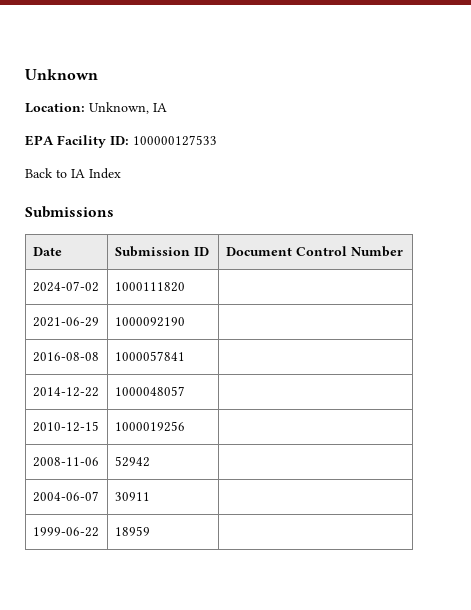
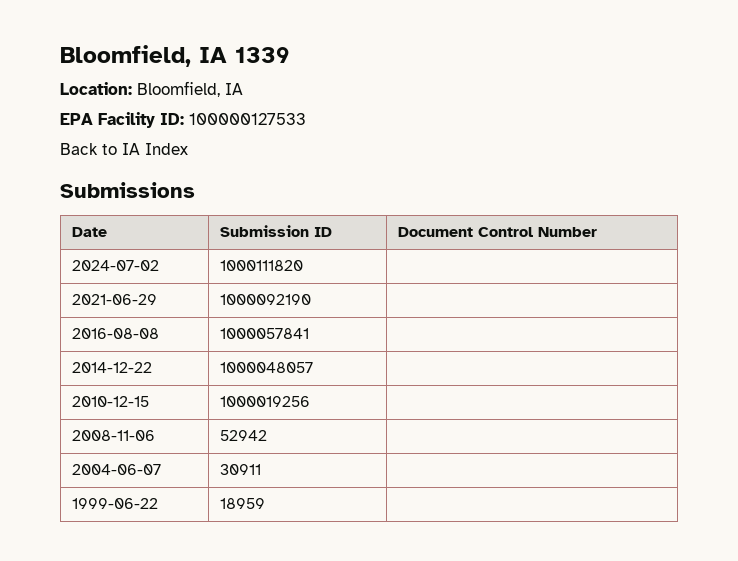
- Unknown
+ Bloomfield, IA 1339
- Location: Unknown, IA
+ Location: Bloomfield, IA

